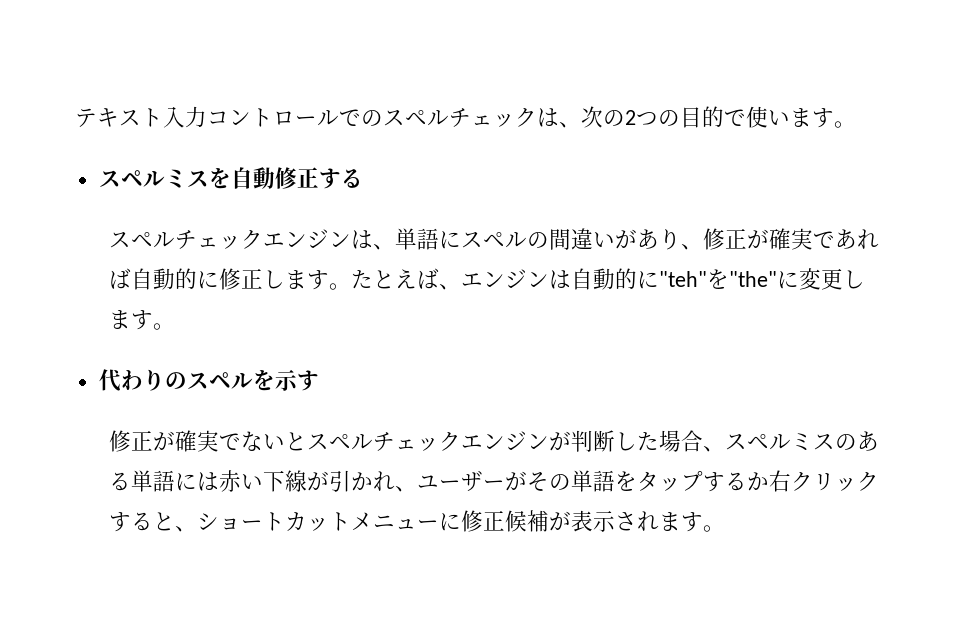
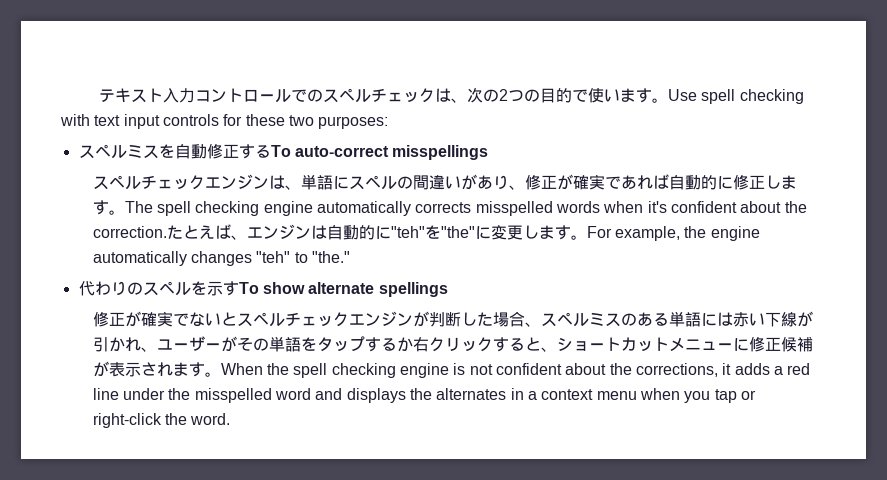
+ Use spell checking with text input controls for these two purposes:
- スペルミスを自動修正する
+ スペルミスを自動修正するTo auto-correct misspellings
+ The spell checking engine automatically corrects misspelled words when it's confident about the correction.
+ For example, the engine automatically changes "teh" to "the."
- 代わりのスペルを示す
+ 代わりのスペルを示すTo show alternate spellings
+ When the spell checking engine is not confident about the corrections, it adds a red line under the misspelled word and displays the alternates in a context menu when you tap or right-click the word.

